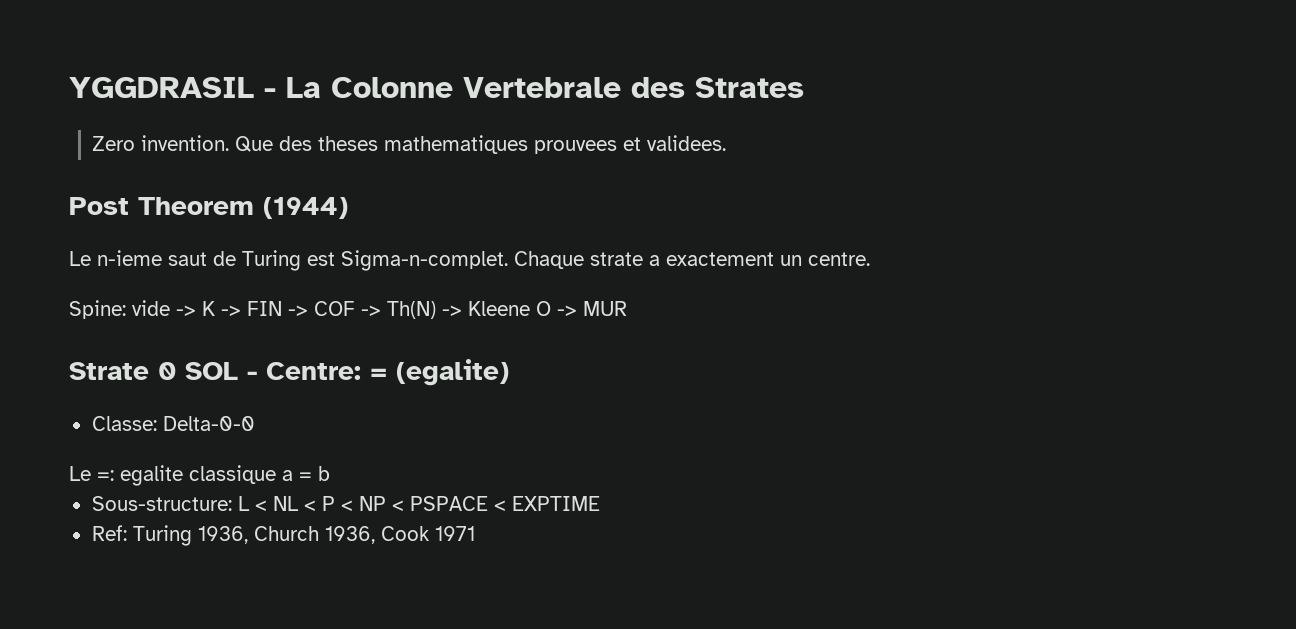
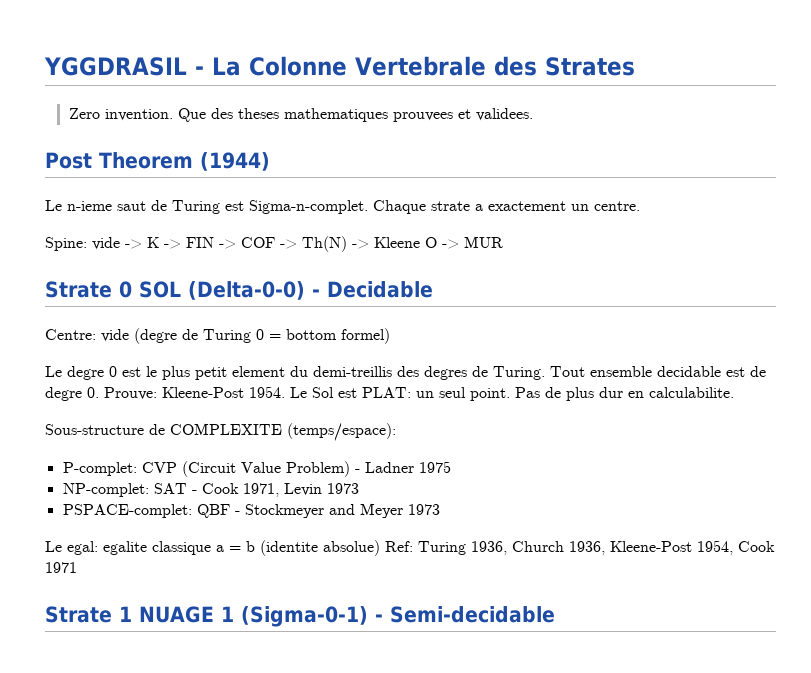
- Strate 0 SOL - Centre: = (egalite)
- Classe: Delta-0-0
- Le =: egalite classique a = b
- Sous-structure: L < NL < P < NP < PSPACE < EXPTIME
- Ref: Turing 1936, Church 1936, Cook 1971
+ Strate 0 SOL (Delta-0-0) - Decidable
+ Centre: vide (degre de Turing 0 = bottom formel)
+ Le degre 0 est le plus petit element du demi-treillis des degres de Turing. Tout ensemble decidable est de degre 0. Prouve: Kleene-Post 1954. Le Sol est PLAT: un seul point. Pas de plus dur en calculabilite.
+ Sous-structure de COMPLEXITE (temps/espace):
+ P-complet: CVP (Circuit Value Problem) - Ladner 1975
+ NP-complet: SAT - Cook 1971, Levin 1973
+ PSPACE-complet: QBF - Stockmeyer and Meyer 1973
+ Le egal: egalite classique a = b (identite absolue) Ref: Turing 1936, Church 1936, Kleene-Post 1954, Cook 1971
+ Strate 1 NUAGE 1 (Sigma-0-1) - Semi-decidable

